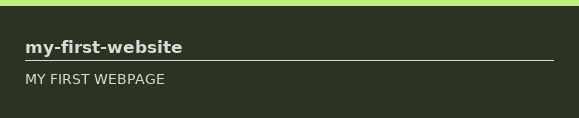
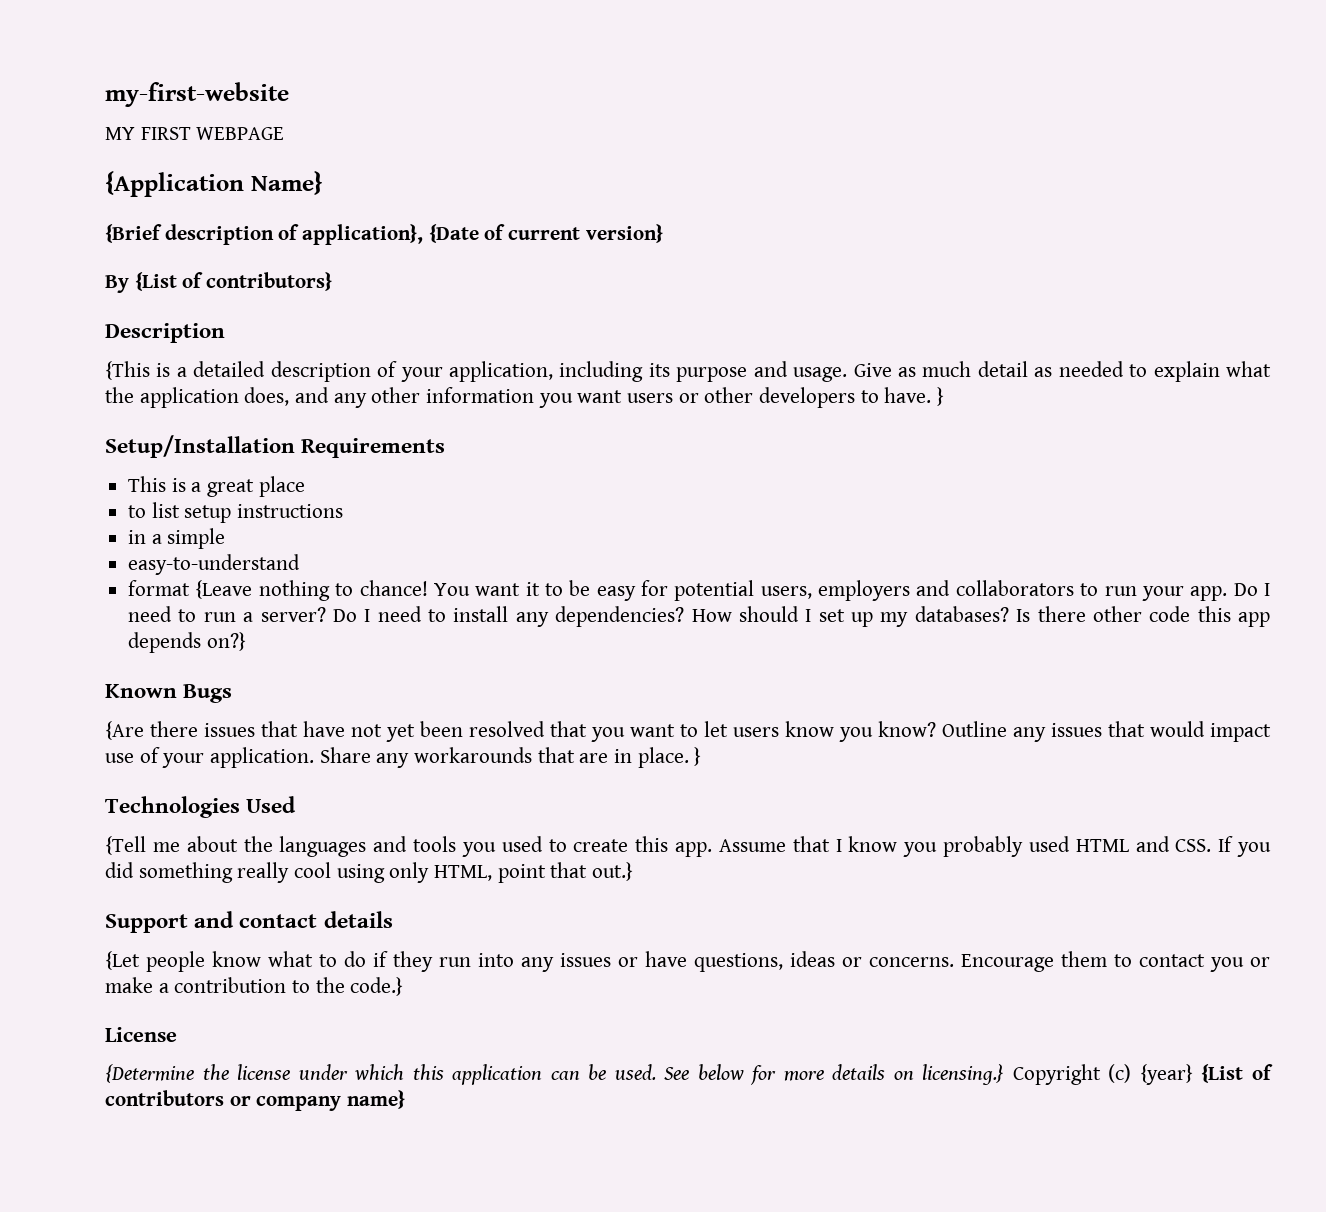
+ {Application Name}
+ {Brief description of application}, {Date of current version}
+ By {List of contributors}
+ Description
+ {This is a detailed description of your application, including its purpose and usage. Give as much detail as needed to explain what the application does, and any other information you want users or other developers to have. }
+ Setup/Installation Requirements
+ This is a great place
+ to list setup instructions
+ in a simple
+ easy-to-understand
+ format {Leave nothing to chance! You want it to be easy for potential users, employers and collaborators to run your app. Do I need to run a server? Do I need to install any dependencies? How should I set up my databases? Is there other code this app depends on?}
+ Known Bugs
+ {Are there issues that have not yet been resolved that you want to let users know you know? Outline any issues that would impact use of your application. Share any workarounds that are in place. }
+ Technologies Used
+ {Tell me about the languages and tools you used to create this app. Assume that I know you probably used HTML and CSS. If you did something really cool using only HTML, point that out.}
+ Support and contact details
+ {Let people know what to do if they run into any issues or have questions, ideas or concerns. Encourage them to contact you or make a contribution to the code.}
+ License
+ {Determine the license under which this application can be used. See below for more details on licensing.} Copyright (c) {year} {List of contributors or company name}

